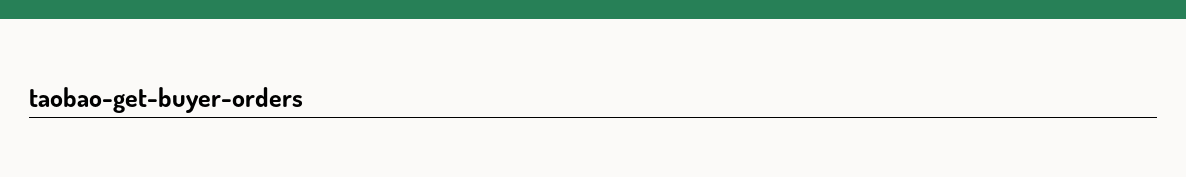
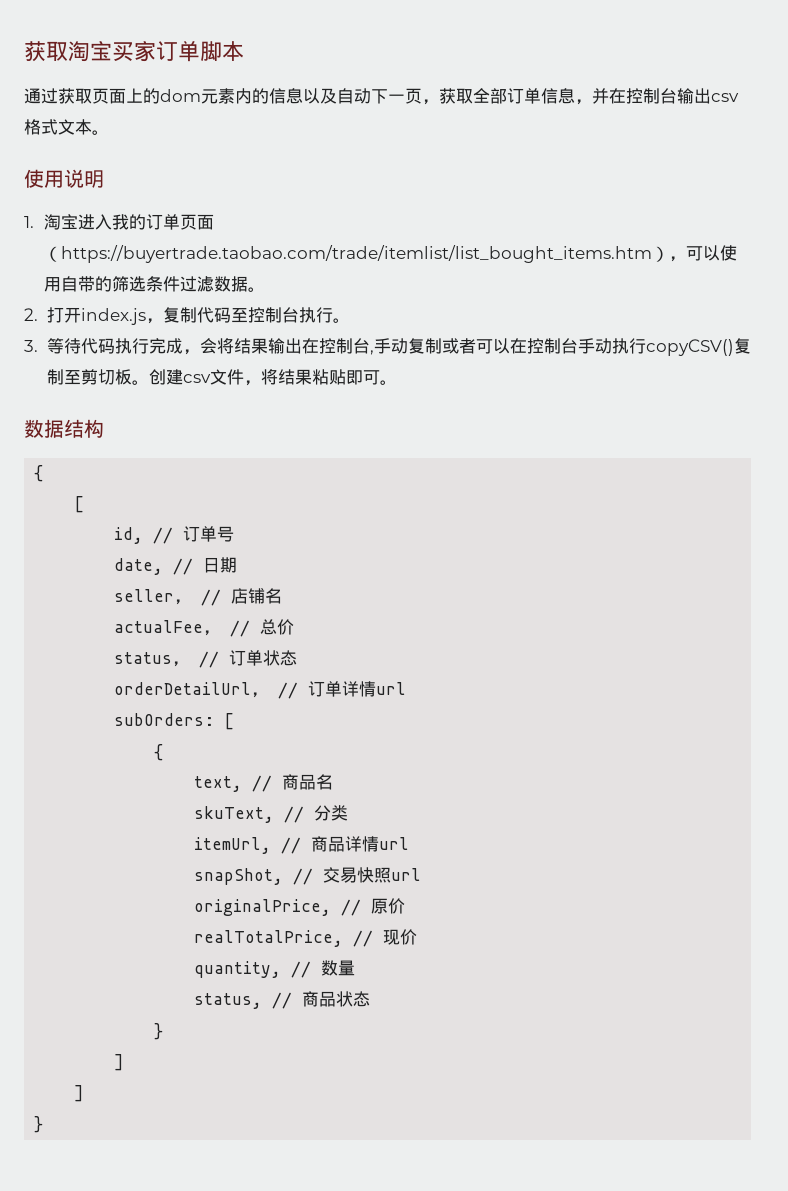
- taobao-get-buyer-orders
+ 获取淘宝买家订单脚本
+ 通过获取页面上的dom元素内的信息以及自动下一页，获取全部订单信息，并在控制台输出csv格式文本。
+ 使用说明
+ 1.淘宝进入我的订单页面（https://buyertrade.taobao.com/trade/itemlist/list_bought_items.htm），可以使用自带的筛选条件过滤数据。
+ 2.打开index.js，复制代码至控制台执行。
+ 3.等待代码执行完成，会将结果输出在控制台,手动复制或者可以在控制台手动执行copyCSV()复制至剪切板。创建csv文件，将结果粘贴即可。
+ 数据结构
+ {
+ [
+ id, // 订单号
+ date, // 日期
+ seller， // 店铺名
+ actualFee， // 总价
+ status， // 订单状态
+ orderDetailUrl， // 订单详情url
+ subOrders: [
+ {
+ text, // 商品名
+ skuText, // 分类
+ itemUrl, // 商品详情url
+ snapShot, // 交易快照url
+ originalPrice, // 原价
+ realTotalPrice, // 现价
+ quantity, // 数量
+ status, // 商品状态
+ }
+ ]
+ ]
+ }

